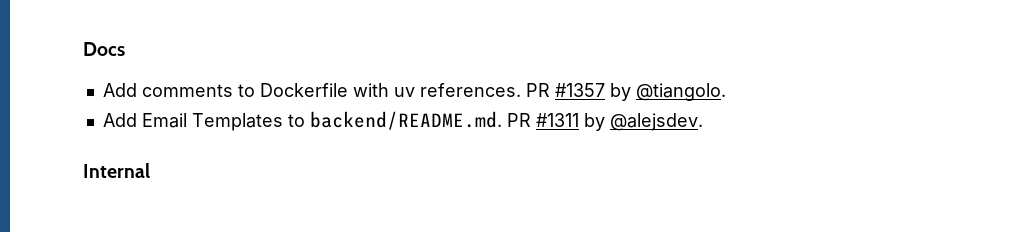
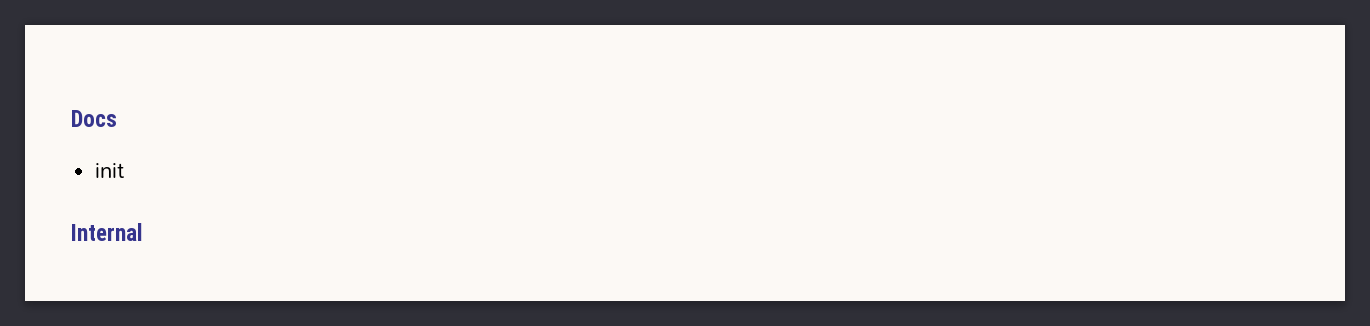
- Add comments to Dockerfile with uv references. PR #1357 by @tiangolo.
- Add Email Templates to backend/README.md. PR #1311 by @alejsdev.
+ init

